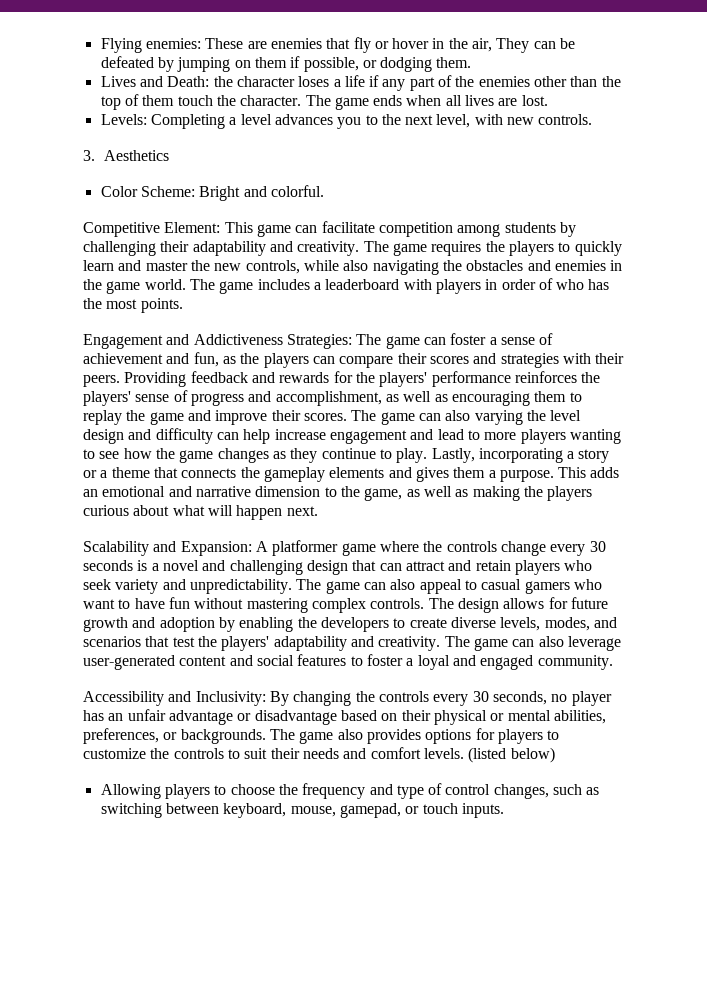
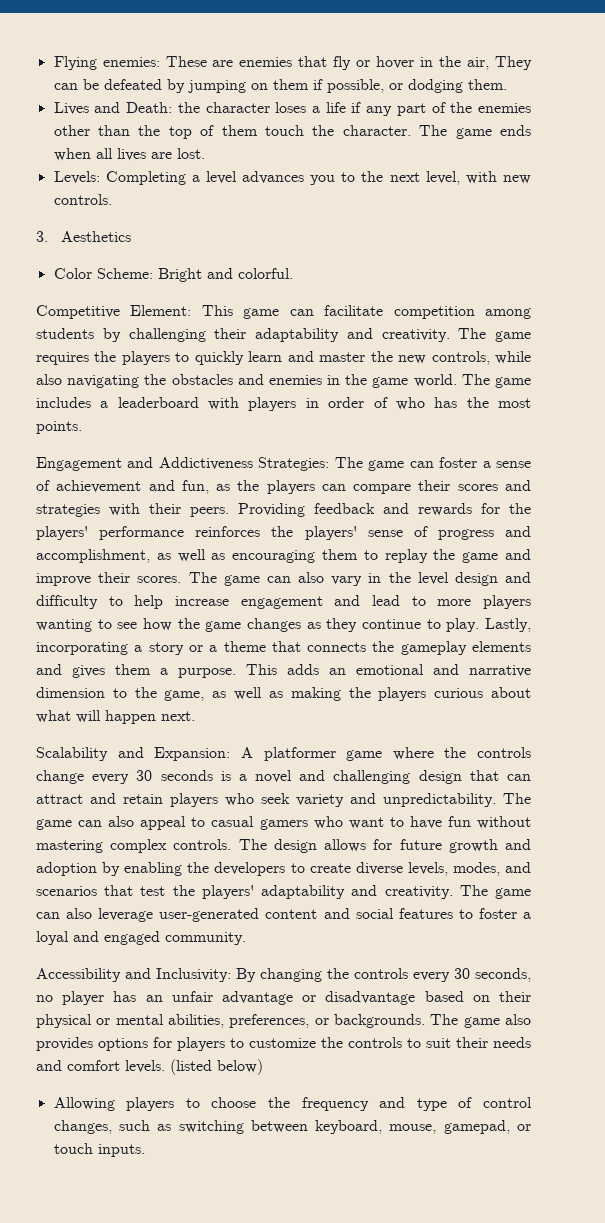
- The game can also varying the level design and difficulty can help increase engagement and lead to more players wanting to see how the game changes as they continue to play.
+ The game can also vary in the level design and difficulty to help increase engagement and lead to more players wanting to see how the game changes as they continue to play.

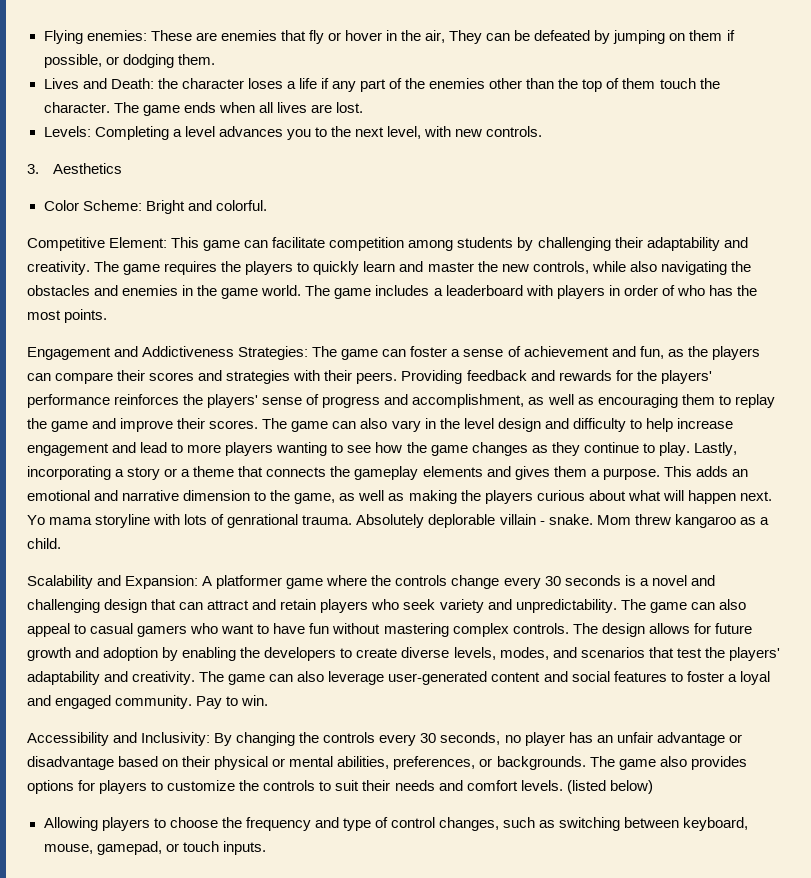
+ Yo mama storyline with lots of genrational trauma. Absolutely deplorable villain - snake. Mom threw kangaroo as a child.
+ Pay to win.

